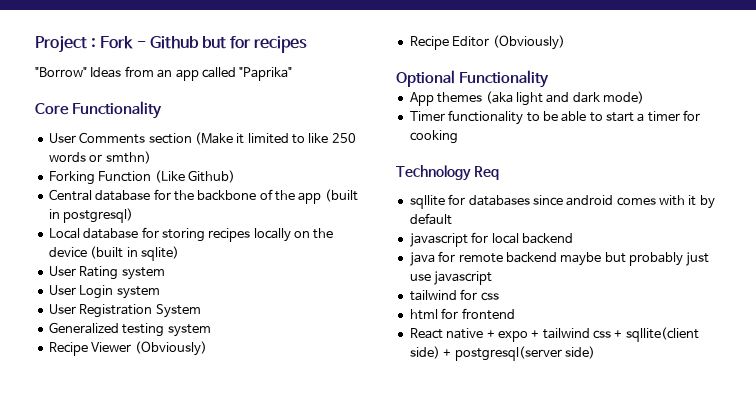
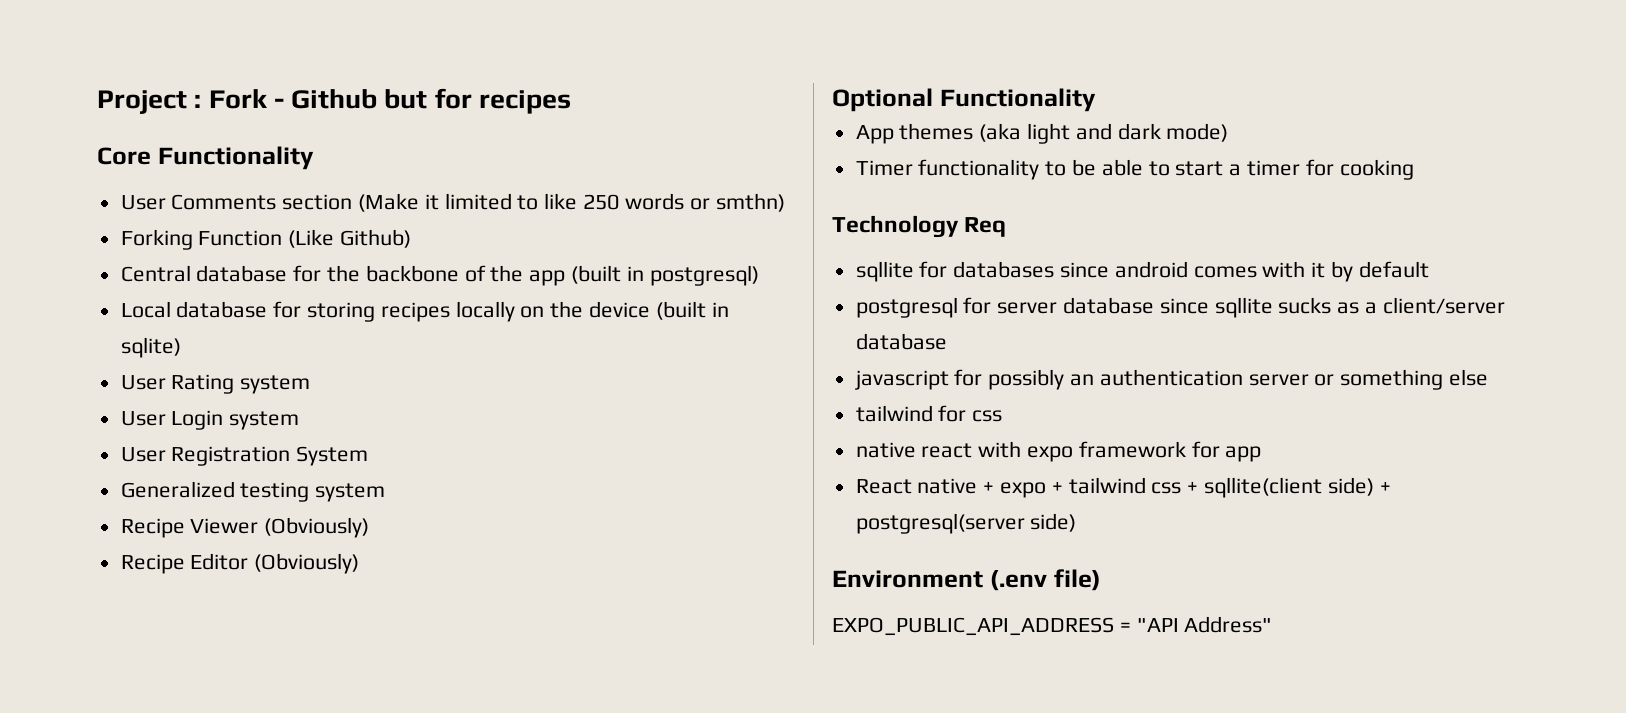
- "Borrow" Ideas from an app called "Paprika"
- javascript for local backend
- java for remote backend maybe but probably just use javascript
+ postgresql for server database since sqllite sucks as a client/server database
+ javascript for possibly an authentication server or something else
  tailwind for css
- html for frontend
+ native react with expo framework for app
+ Environment (.env file)
+ EXPO_PUBLIC_API_ADDRESS = "API Address"

